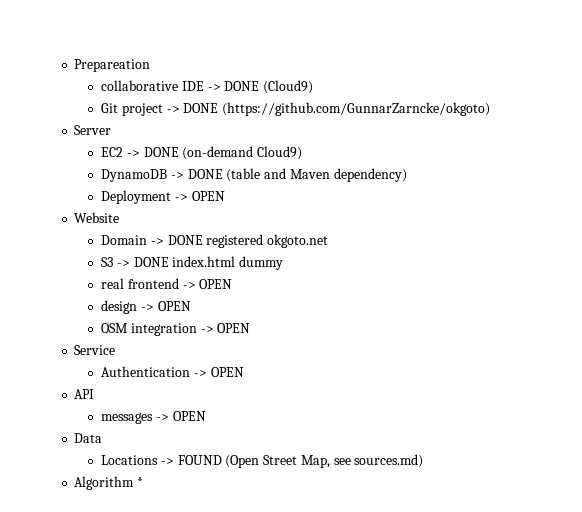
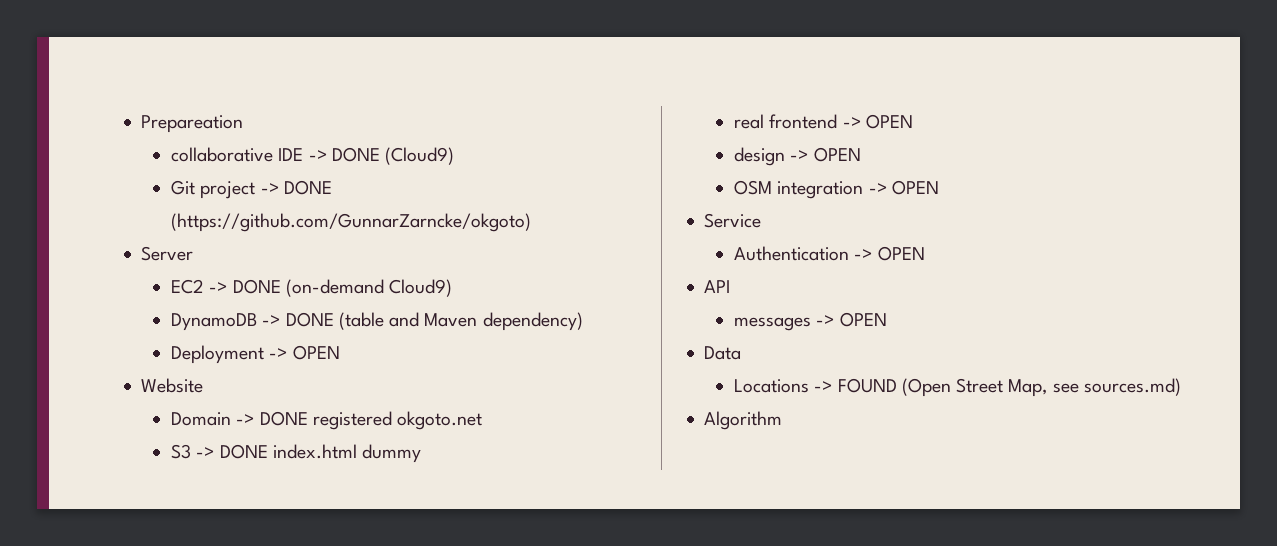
- Algorithm *
+ Algorithm

